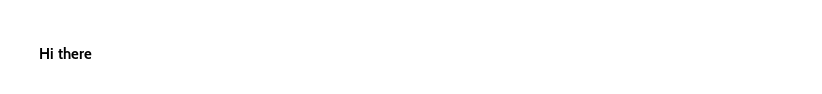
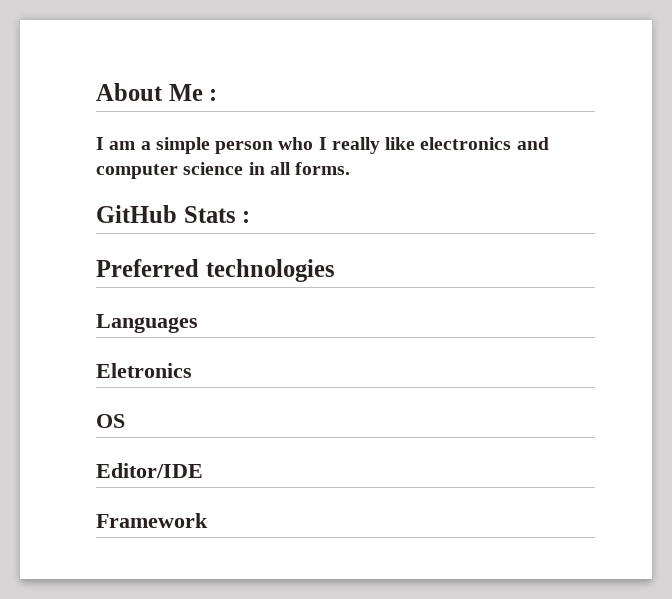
- Hi there
+ About Me :
+ I am a simple person who I really like electronics and computer science in all forms.
+ GitHub Stats :
+ Preferred technologies
+ Languages
+ Eletronics
+ OS
+ Editor/IDE
+ Framework

